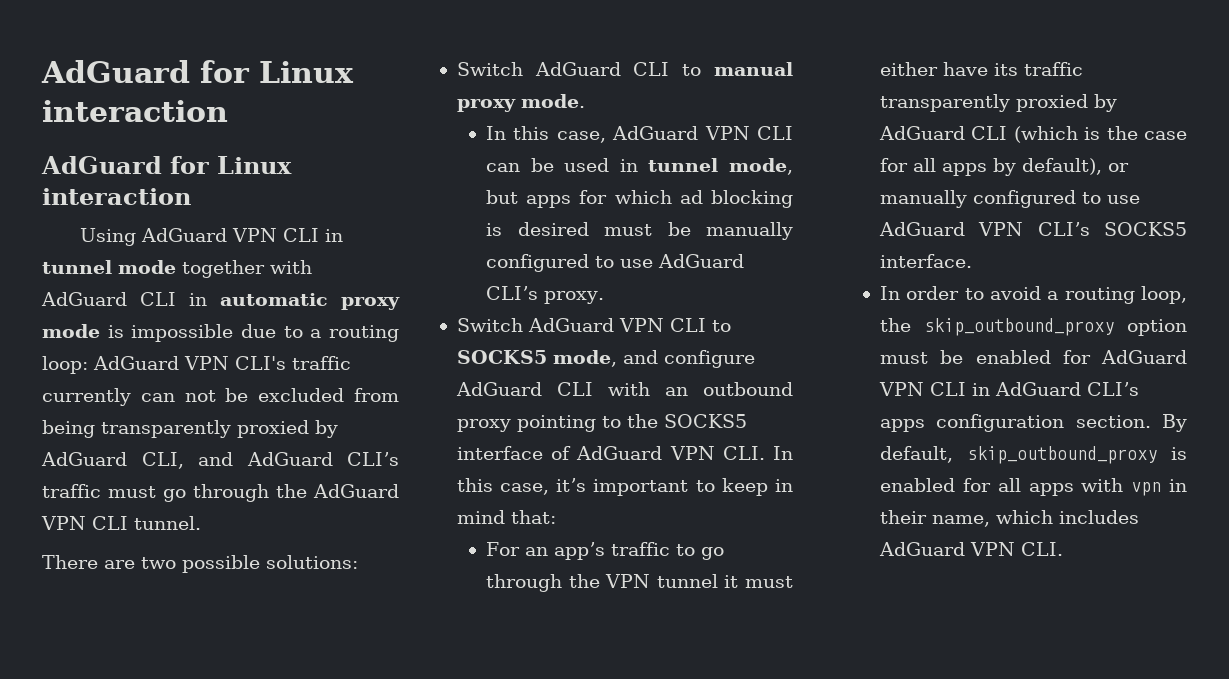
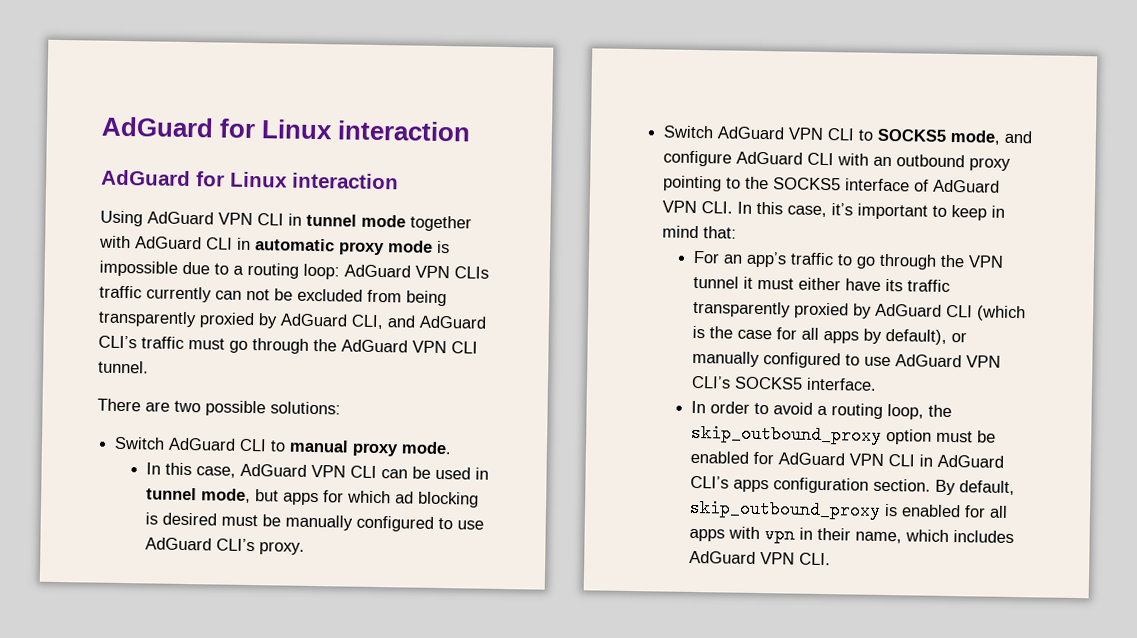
- Using AdGuard VPN CLI in tunnel mode together with AdGuard CLI in automatic proxy mode is impossible due to a routing loop: AdGuard VPN CLI's traffic currently can not be excluded from being transparently proxied by AdGuard CLI, and AdGuard CLIʼs traffic must go through the AdGuard VPN CLI tunnel.
+ Using AdGuard VPN CLI in tunnel mode together with AdGuard CLI in automatic proxy mode is impossible due to a routing loop: AdGuard VPN CLIs traffic currently can not be excluded from being transparently proxied by AdGuard CLI, and AdGuard CLIʼs traffic must go through the AdGuard VPN CLI tunnel.

